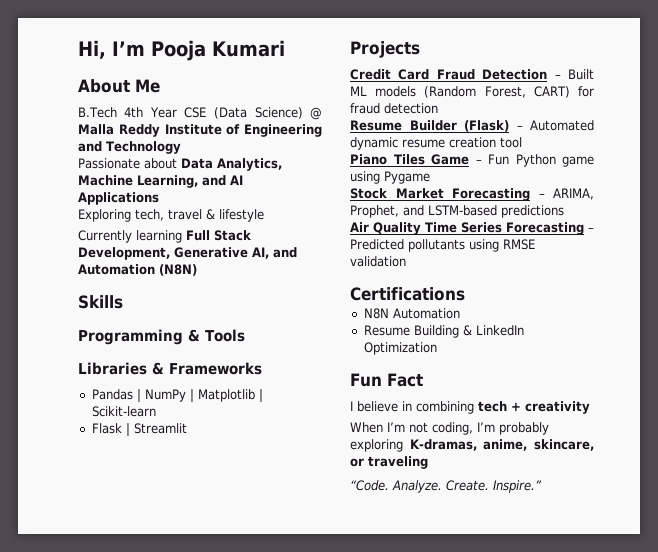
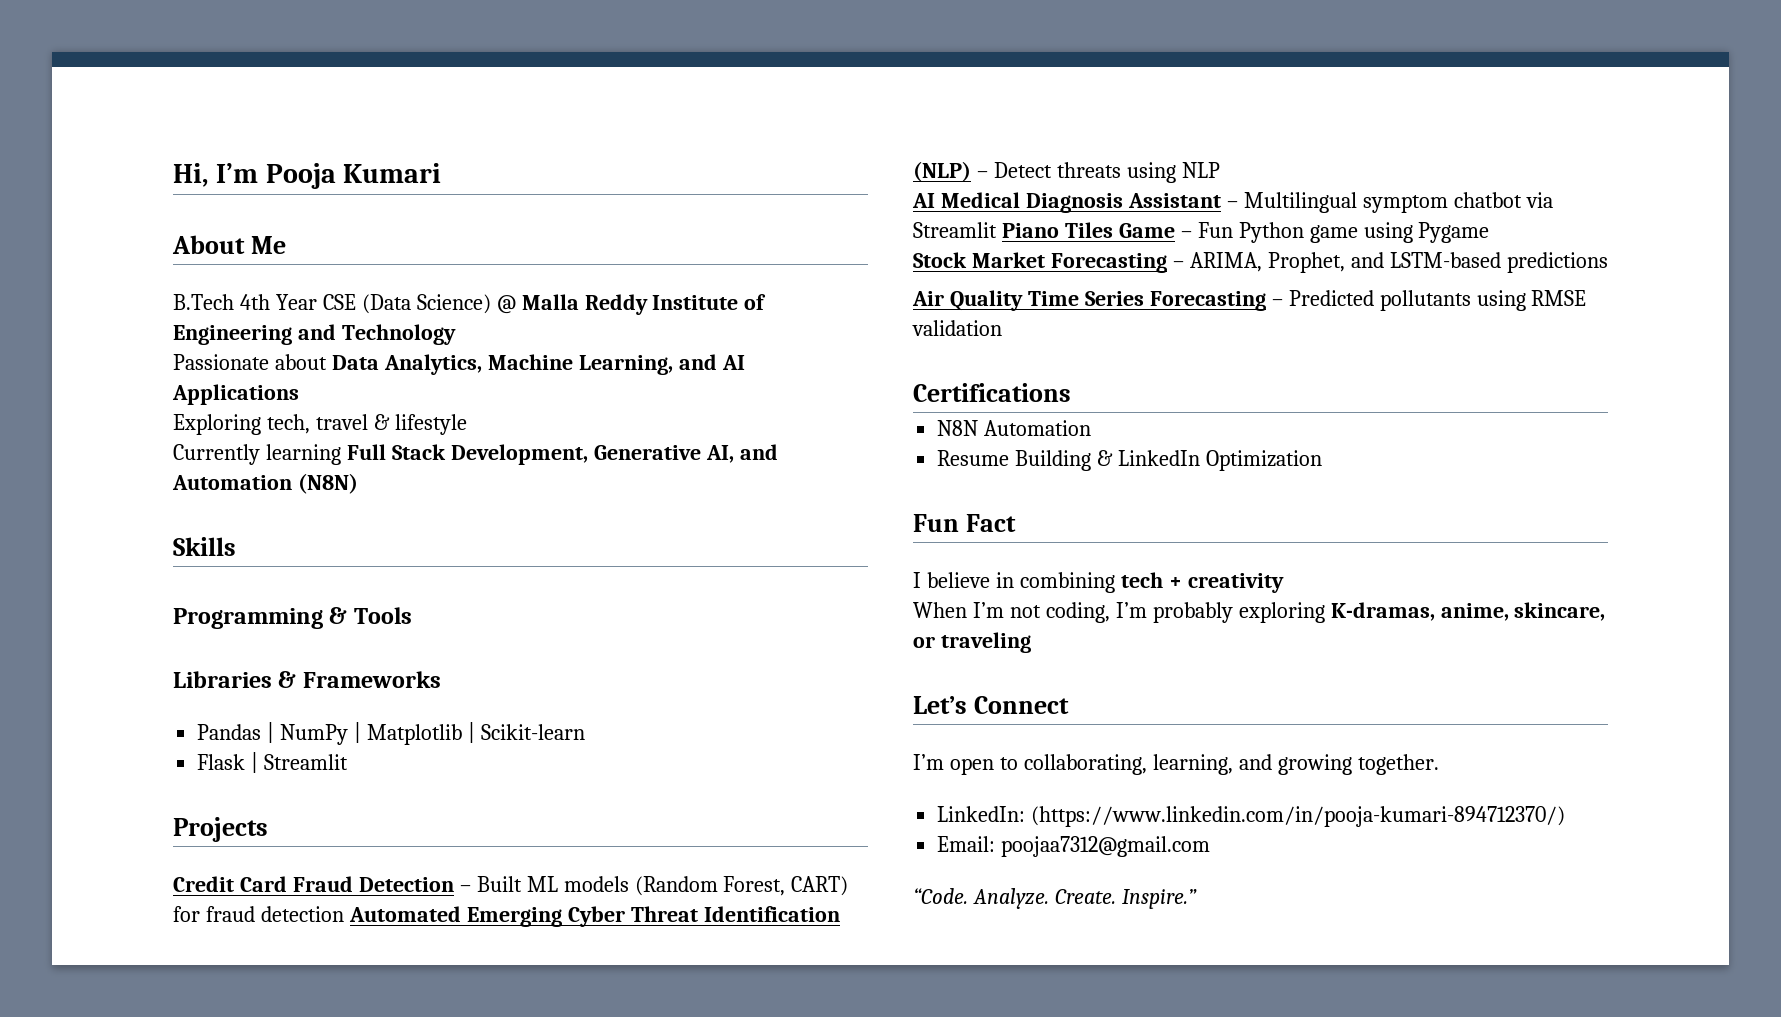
- Credit Card Fraud Detection – Built ML models (Random Forest, CART) for fraud detection
- Resume Builder (Flask) – Automated dynamic resume creation tool
- Piano Tiles Game – Fun Python game using Pygame
+ Credit Card Fraud Detection – Built ML models (Random Forest, CART) for fraud detection Automated Emerging Cyber Threat Identification (NLP) – Detect threats using NLP
+ AI Medical Diagnosis Assistant – Multilingual symptom chatbot via Streamlit Piano Tiles Game – Fun Python game using Pygame
+ Let’s Connect
+ I’m open to collaborating, learning, and growing together.
+ LinkedIn: (https://www.linkedin.com/in/pooja-kumari-894712370/)
+ Email: poojaa7312@gmail.com

